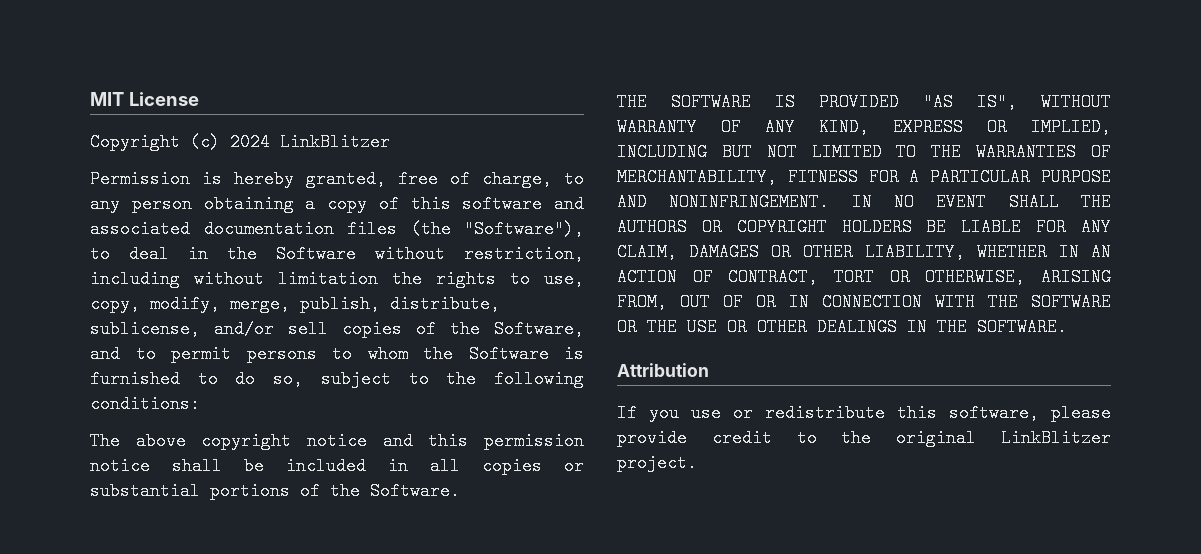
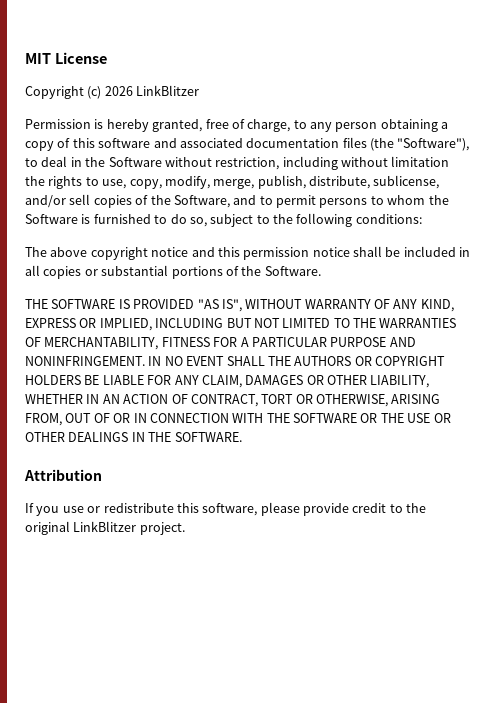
- Copyright (c) 2024 LinkBlitzer
+ Copyright (c) 2026 LinkBlitzer

